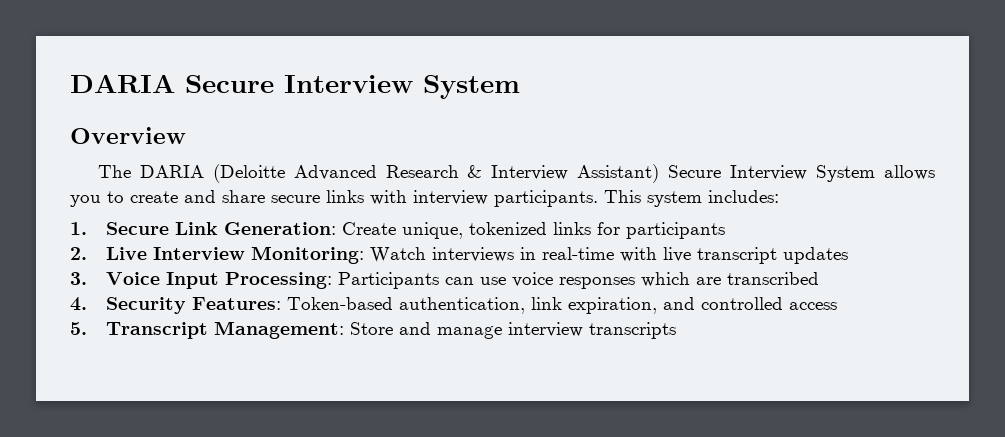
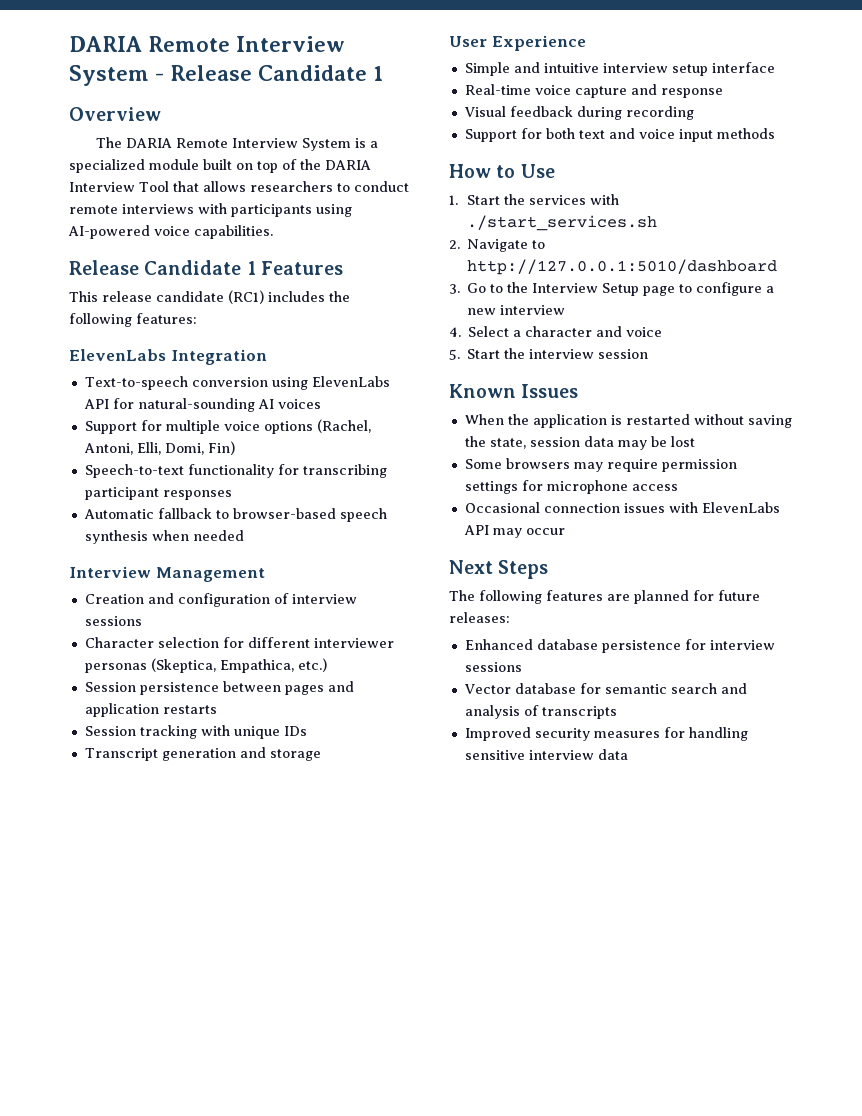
- DARIA Secure Interview System
+ DARIA Remote Interview System - Release Candidate 1
- The DARIA (Deloitte Advanced Research & Interview Assistant) Secure Interview System allows you to create and share secure links with interview participants. This system includes:
- 1. Secure Link Generation: Create unique, tokenized links for participants
- 2. Live Interview Monitoring: Watch interviews in real-time with live transcript updates
- 3. Voice Input Processing: Participants can use voice responses which are transcribed
- 4. Security Features: Token-based authentication, link expiration, and controlled access
- 5. Transcript Management: Store and manage interview transcripts
+ The DARIA Remote Interview System is a specialized module built on top of the DARIA Interview Tool that allows researchers to conduct remote interviews with participants using AI-powered voice capabilities.
+ Release Candidate 1 Features
+ This release candidate (RC1) includes the following features:
+ ElevenLabs Integration
+ Text-to-speech conversion using ElevenLabs API for natural-sounding AI voices
+ Support for multiple voice options (Rachel, Antoni, Elli, Domi, Fin)
+ Speech-to-text functionality for transcribing participant responses
+ Automatic fallback to browser-based speech synthesis when needed
+ Interview Management
+ Creation and configuration of interview sessions
+ Character selection for different interviewer personas (Skeptica, Empathica, etc.)
+ Session persistence between pages and application restarts
+ Session tracking with unique IDs
+ Transcript generation and storage
+ User Experience
+ Simple and intuitive interview setup interface
+ Real-time voice capture and response
+ Visual feedback during recording
+ Support for both text and voice input methods
+ How to Use
+ 1. Start the services with ./start_services.sh
+ 2. Navigate to http://127.0.0.1:5010/dashboard
+ 3. Go to the Interview Setup page to configure a new interview
+ 4. Select a character and voice
+ 5. Start the interview session
+ Known Issues
+ When the application is restarted without saving the state, session data may be lost
+ Some browsers may require permission settings for microphone access
+ Occasional connection issues with ElevenLabs API may occur
+ Next Steps
+ The following features are planned for future releases:
+ Enhanced database persistence for interview sessions
+ Vector database for semantic search and analysis of transcripts
+ Improved security measures for handling sensitive interview data

